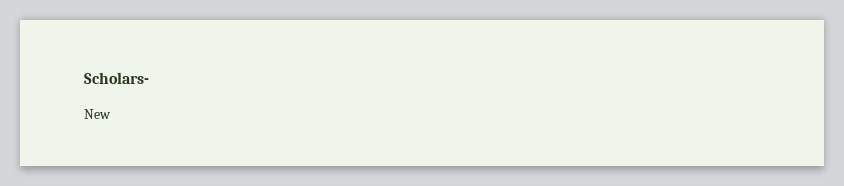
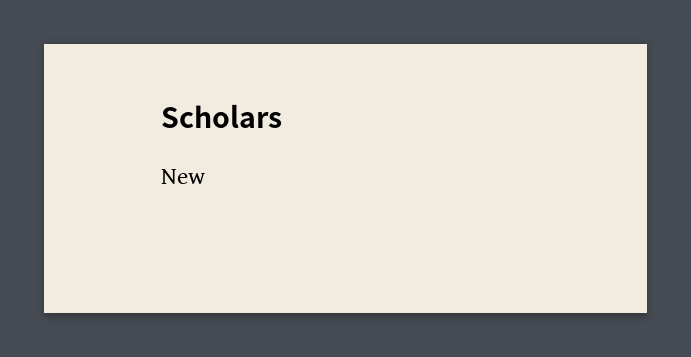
- Scholars-
+ Scholars

